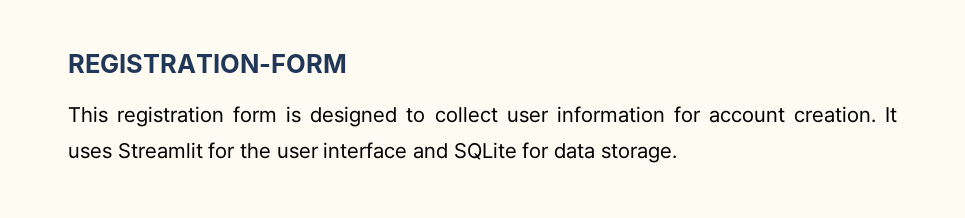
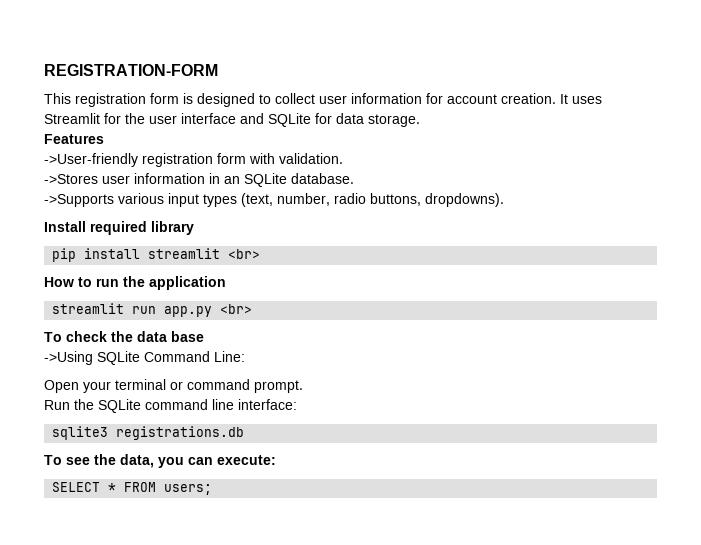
+ Features
+ ->User-friendly registration form with validation.
+ ->Stores user information in an SQLite database.
+ ->Supports various input types (text, number, radio buttons, dropdowns).
+ Install required library
+ pip install streamlit <br>
+ How to run the application
+ streamlit run app.py <br>
+ To check the data base
+ ->Using SQLite Command Line:
+ Open your terminal or command prompt.
+ Run the SQLite command line interface:
+ sqlite3 registrations.db
+ To see the data, you can execute:
+ SELECT * FROM users;

